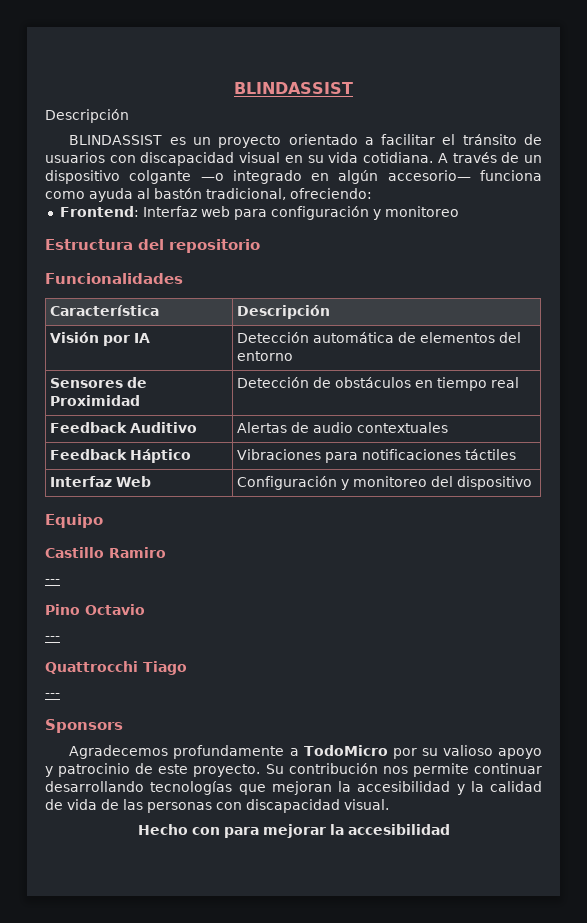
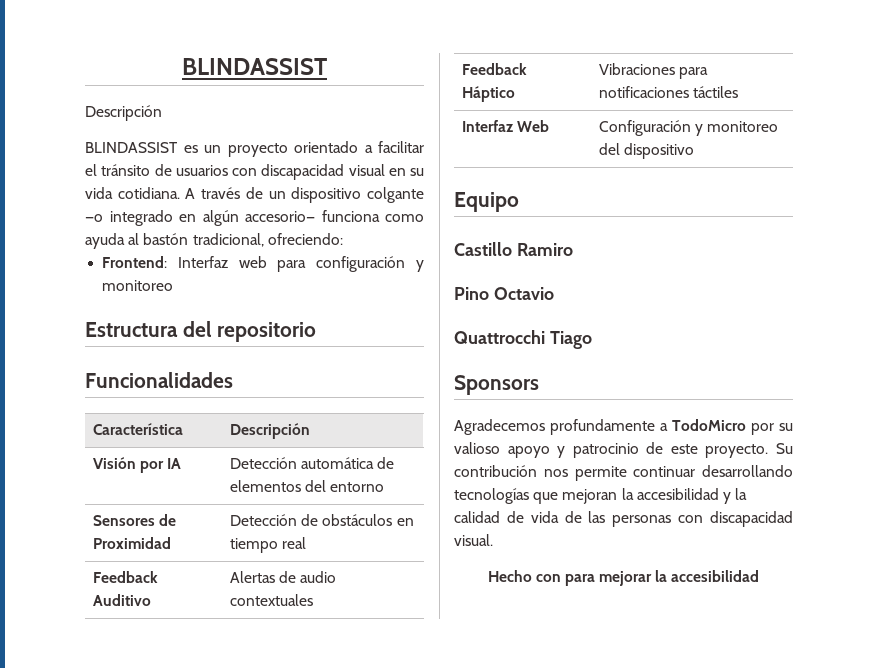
  Castillo Ramiro
- ---
  Pino Octavio
- ---
  Quattrocchi Tiago
- ---

